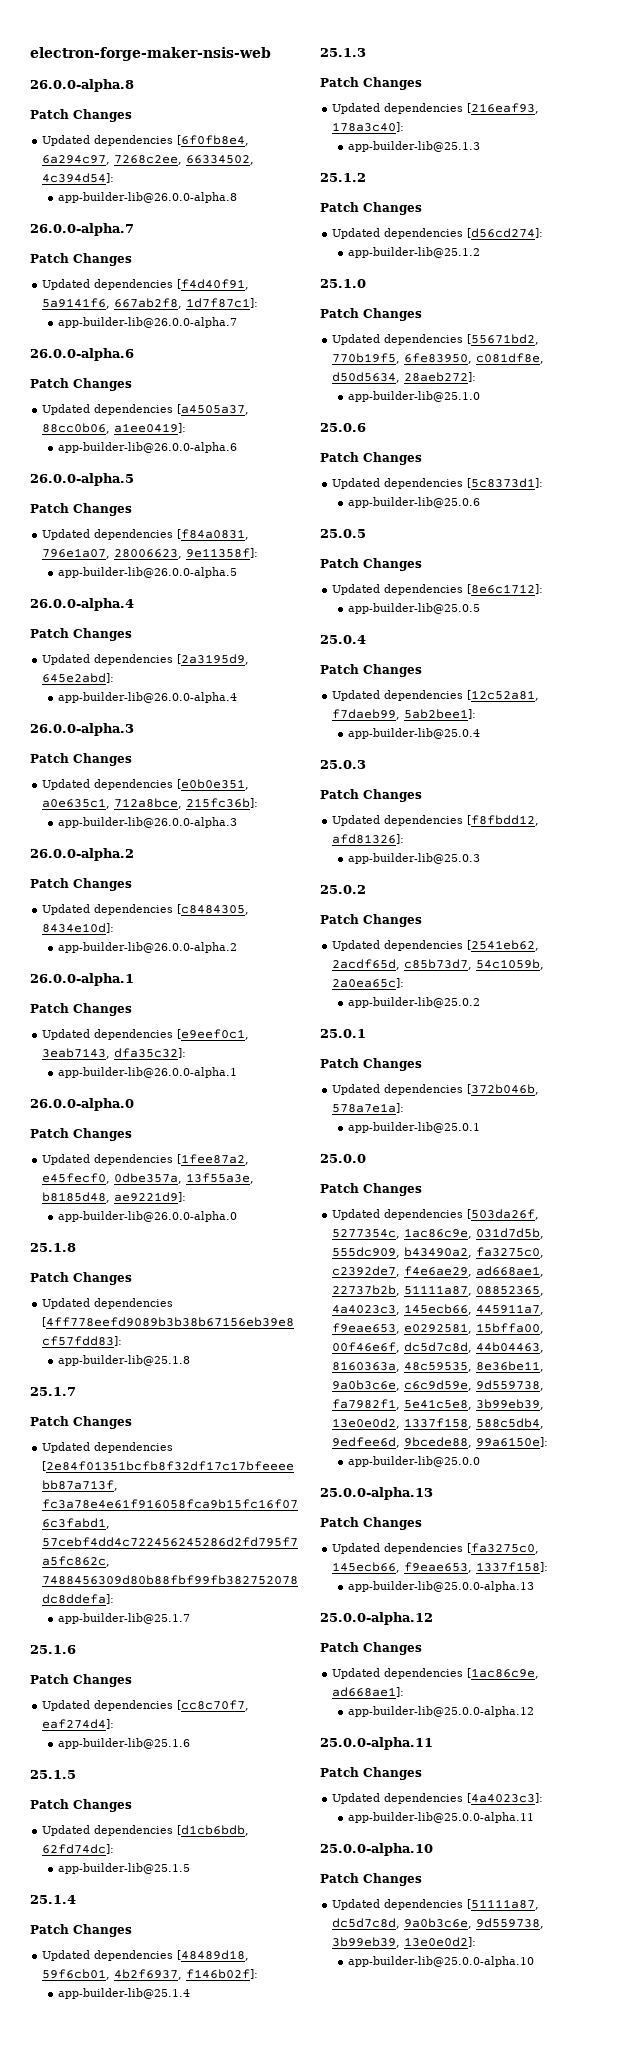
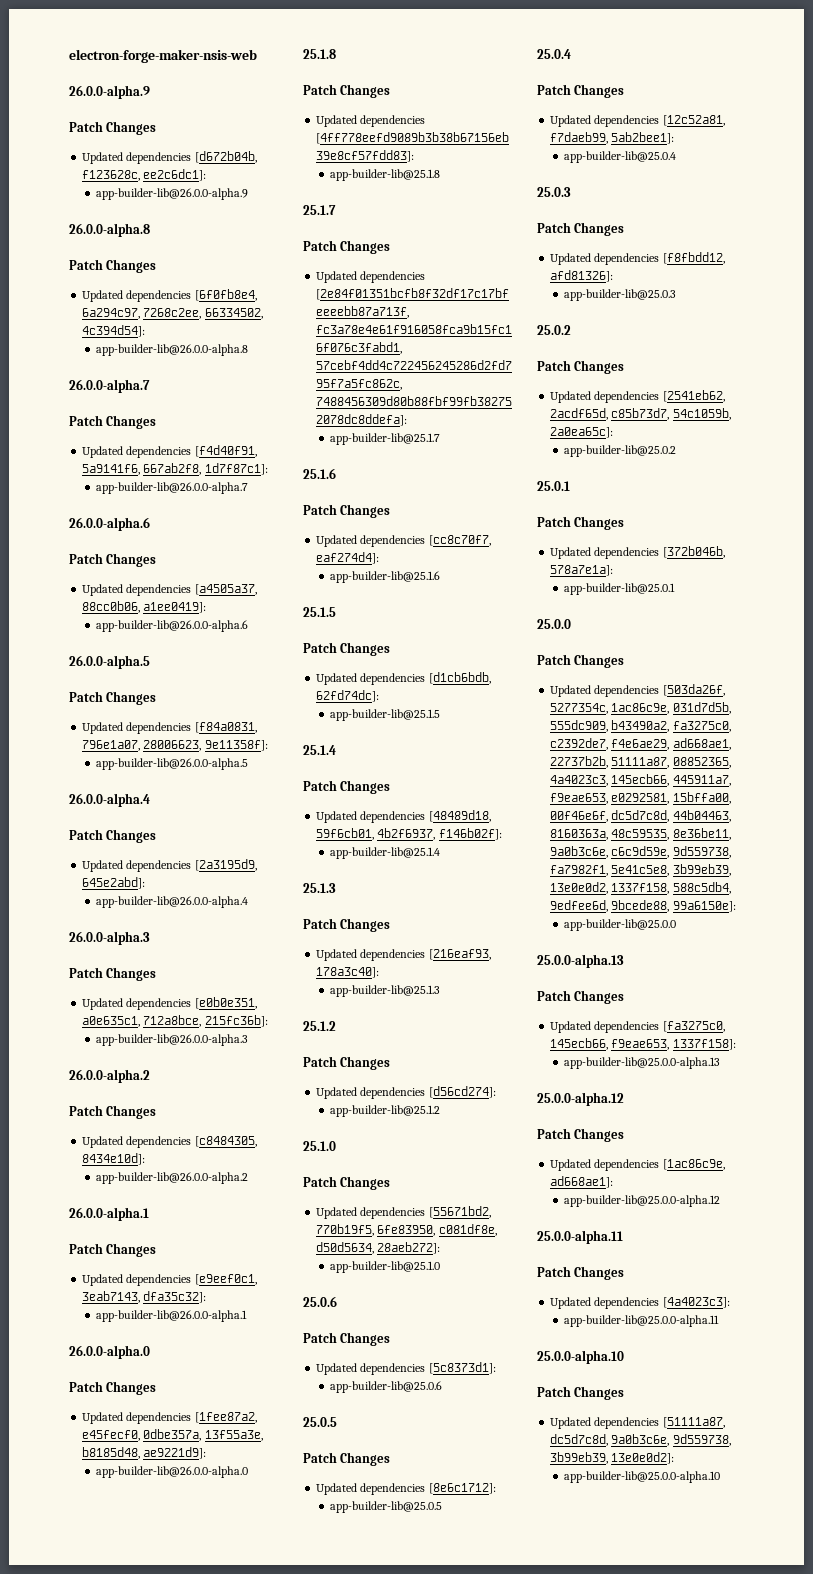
+ 26.0.0-alpha.9
+ Patch Changes
+ Updated dependencies [d672b04b, f123628c, ee2c6dc1]:
+ app-builder-lib@26.0.0-alpha.9

